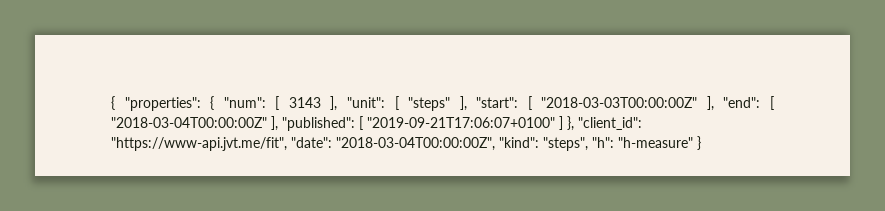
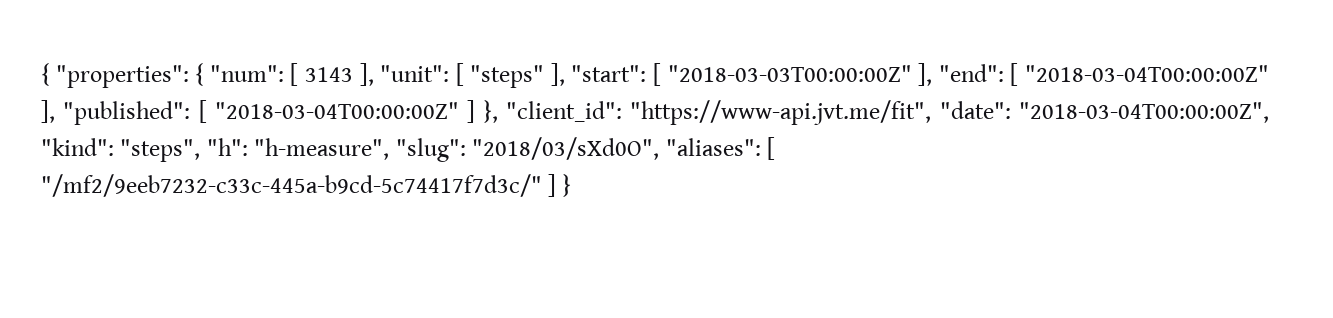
- { "properties": { "num": [ 3143 ], "unit": [ "steps" ], "start": [ "2018-03-03T00:00:00Z" ], "end": [ "2018-03-04T00:00:00Z" ], "published": [ "2019-09-21T17:06:07+0100" ] }, "client_id": "https://www-api.jvt.me/fit", "date": "2018-03-04T00:00:00Z", "kind": "steps", "h": "h-measure" }
+ { "properties": { "num": [ 3143 ], "unit": [ "steps" ], "start": [ "2018-03-03T00:00:00Z" ], "end": [ "2018-03-04T00:00:00Z" ], "published": [ "2018-03-04T00:00:00Z" ] }, "client_id": "https://www-api.jvt.me/fit", "date": "2018-03-04T00:00:00Z", "kind": "steps", "h": "h-measure", "slug": "2018/03/sXd0O", "aliases": [ "/mf2/9eeb7232-c33c-445a-b9cd-5c74417f7d3c/" ] }

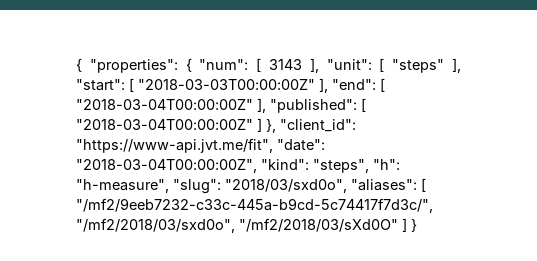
- { "properties": { "num": [ 3143 ], "unit": [ "steps" ], "start": [ "2018-03-03T00:00:00Z" ], "end": [ "2018-03-04T00:00:00Z" ], "published": [ "2018-03-04T00:00:00Z" ] }, "client_id": "https://www-api.jvt.me/fit", "date": "2018-03-04T00:00:00Z", "kind": "steps", "h": "h-measure", "slug": "2018/03/sXd0O", "aliases": [ "/mf2/9eeb7232-c33c-445a-b9cd-5c74417f7d3c/" ] }
+ { "properties": { "num": [ 3143 ], "unit": [ "steps" ], "start": [ "2018-03-03T00:00:00Z" ], "end": [ "2018-03-04T00:00:00Z" ], "published": [ "2018-03-04T00:00:00Z" ] }, "client_id": "https://www-api.jvt.me/fit", "date": "2018-03-04T00:00:00Z", "kind": "steps", "h": "h-measure", "slug": "2018/03/sxd0o", "aliases": [ "/mf2/9eeb7232-c33c-445a-b9cd-5c74417f7d3c/", "/mf2/2018/03/sxd0o", "/mf2/2018/03/sXd0O" ] }

